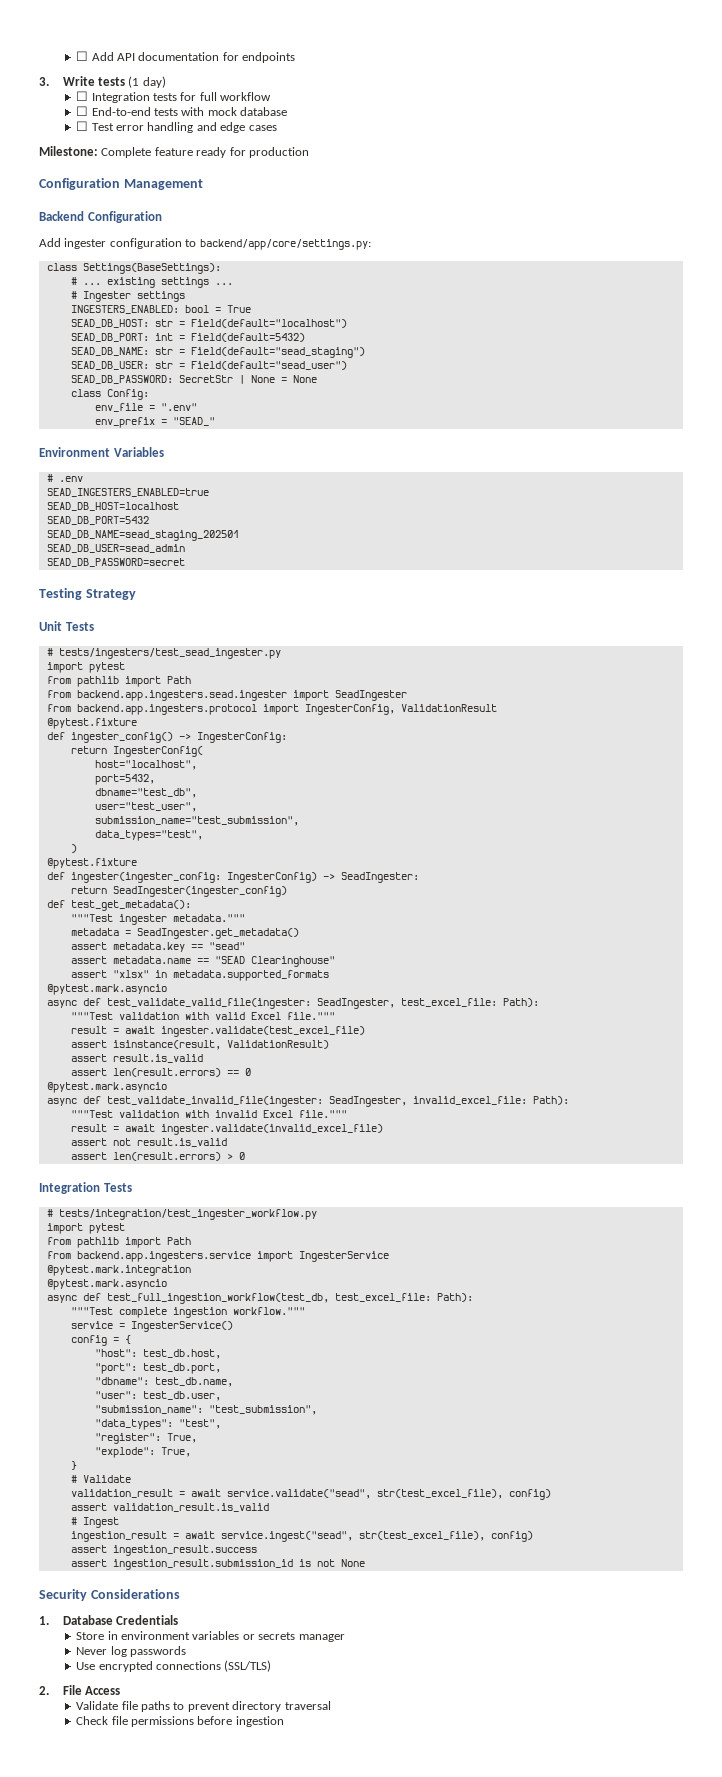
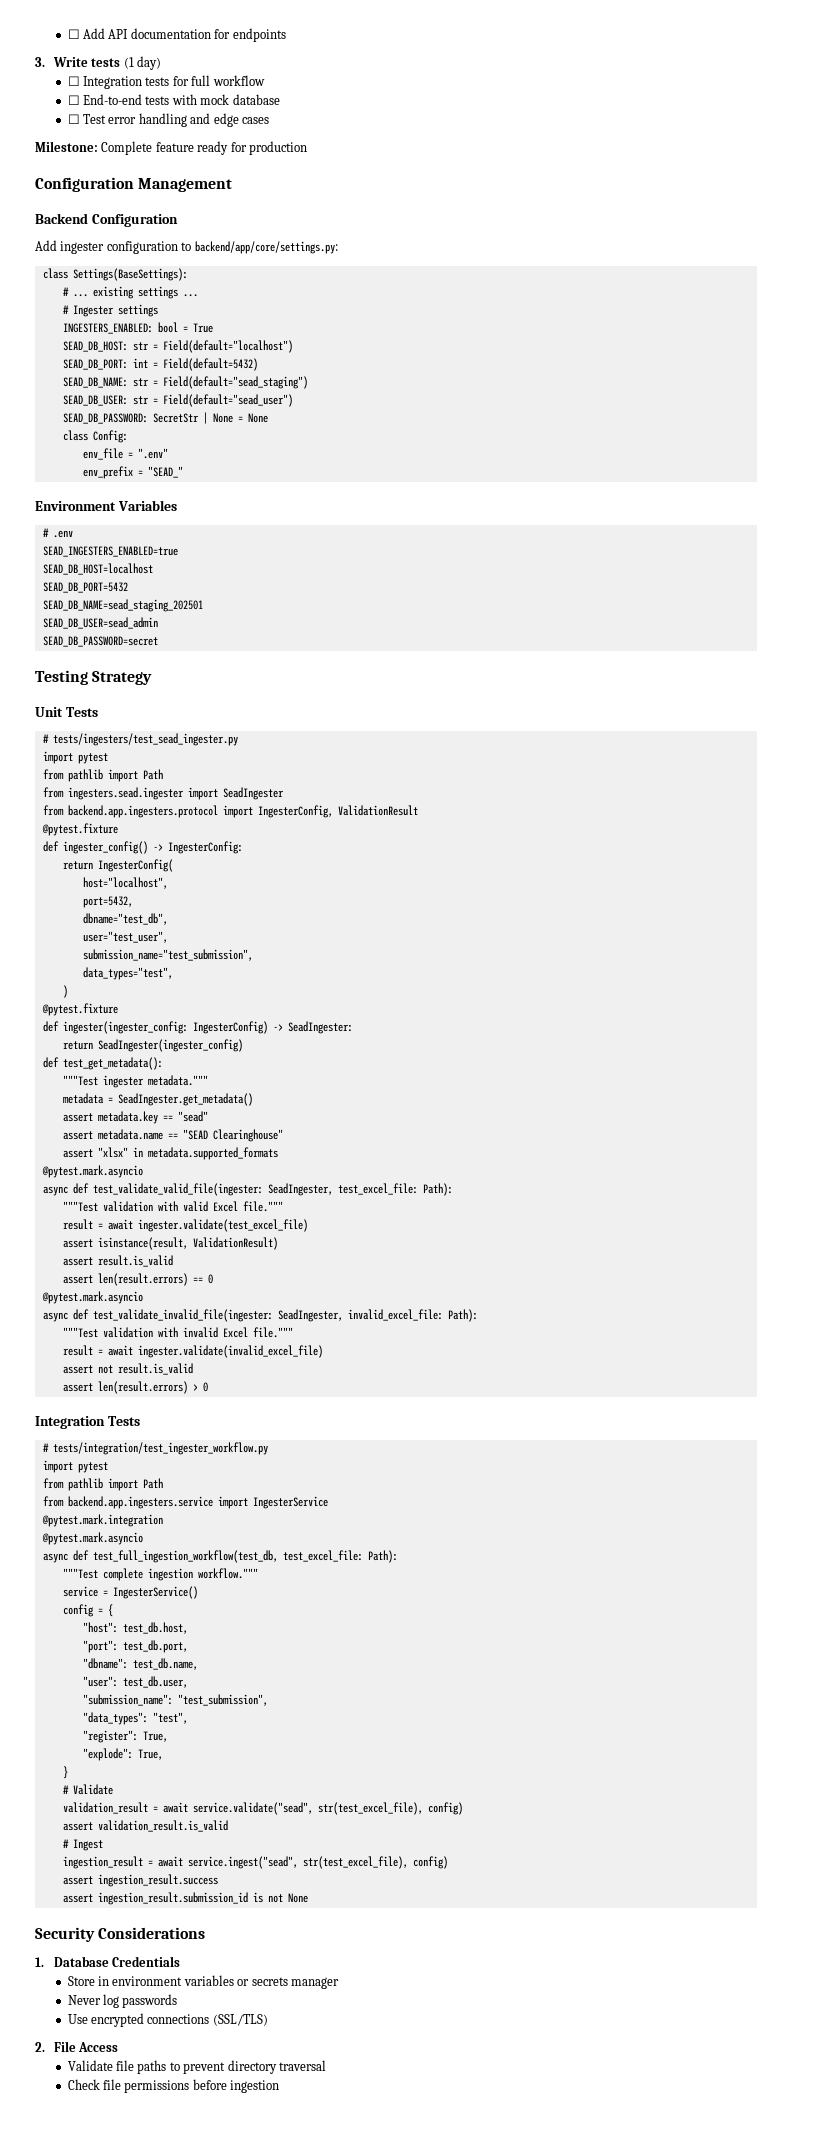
- from backend.app.ingesters.sead.ingester import SeadIngester
+ from ingesters.sead.ingester import SeadIngester

